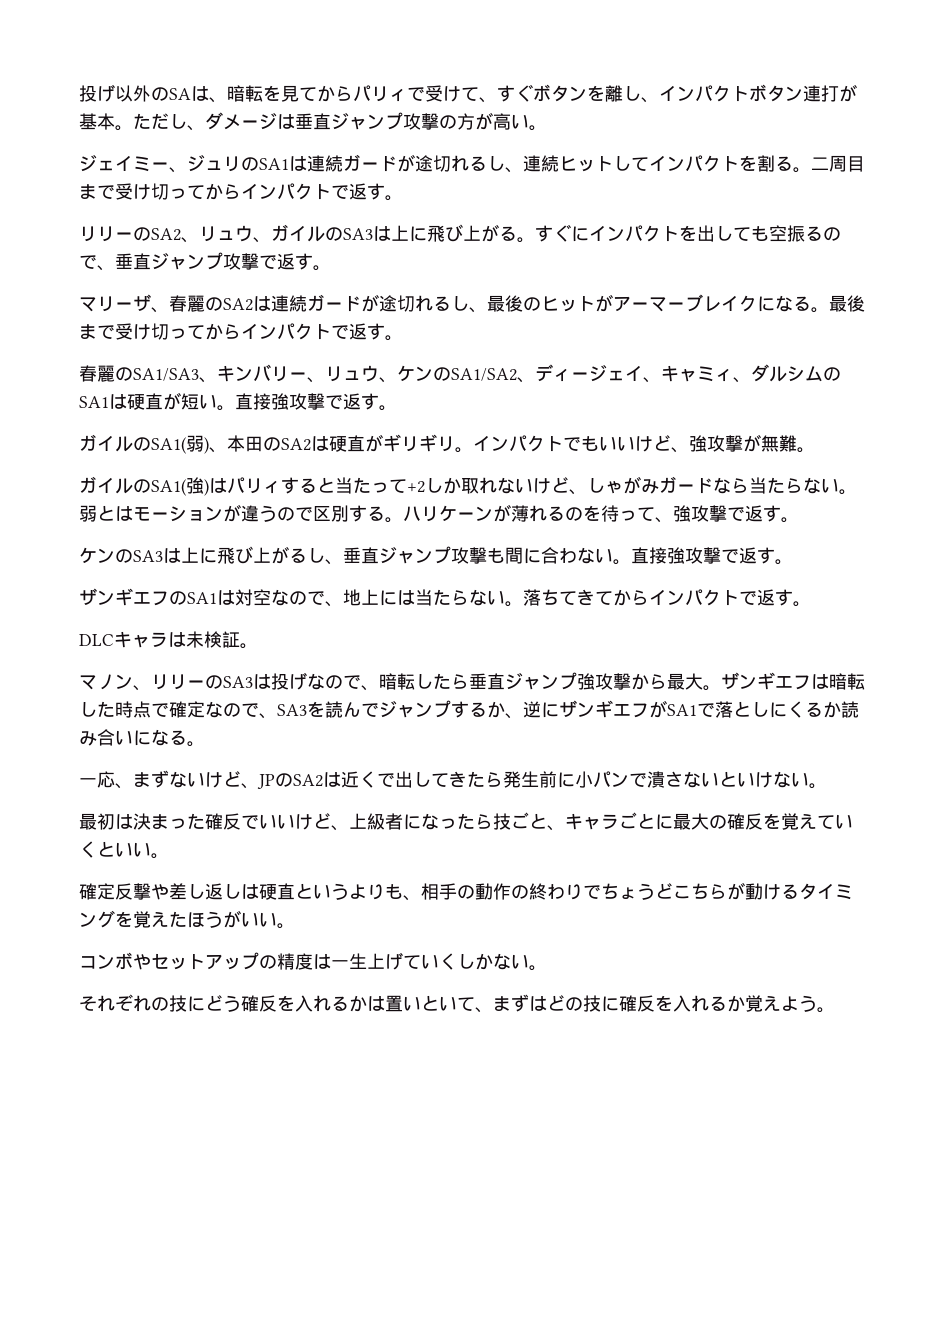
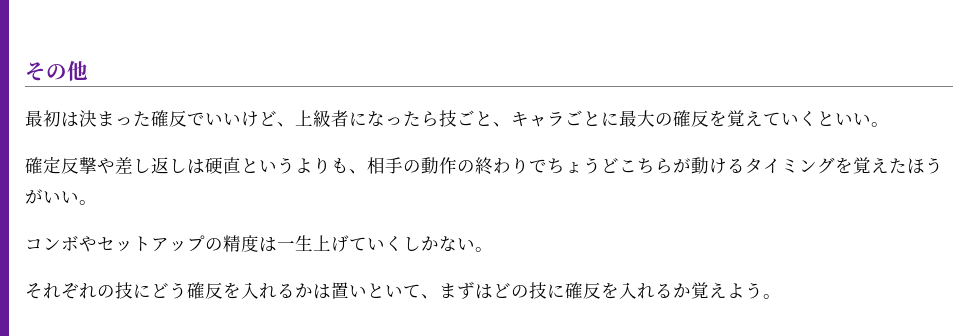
- 投げ以外のSAは、暗転を見てからパリィで受けて、すぐボタンを離し、インパクトボタン連打が基本。ただし、ダメージは垂直ジャンプ攻撃の方が高い。
- ジェイミー、ジュリのSA1は連続ガードが途切れるし、連続ヒットしてインパクトを割る。二周目まで受け切ってからインパクトで返す。
- リリーのSA2、リュウ、ガイルのSA3は上に飛び上がる。すぐにインパクトを出しても空振るので、垂直ジャンプ攻撃で返す。
- マリーザ、春麗のSA2は連続ガードが途切れるし、最後のヒットがアーマーブレイクになる。最後まで受け切ってからインパクトで返す。
- 春麗のSA1/SA3、キンバリー、リュウ、ケンのSA1/SA2、ディージェイ、キャミィ、ダルシムのSA1は硬直が短い。直接強攻撃で返す。
- ガイルのSA1(弱)、本田のSA2は硬直がギリギリ。インパクトでもいいけど、強攻撃が無難。
- ガイルのSA1(強)はパリィすると当たって+2しか取れないけど、しゃがみガードなら当たらない。弱とはモーションが違うので区別する。ハリケーンが薄れるのを待って、強攻撃で返す。
- ケンのSA3は上に飛び上がるし、垂直ジャンプ攻撃も間に合わない。直接強攻撃で返す。
- ザンギエフのSA1は対空なので、地上には当たらない。落ちてきてからインパクトで返す。
- DLCキャラは未検証。
- マノン、リリーのSA3は投げなので、暗転したら垂直ジャンプ強攻撃から最大。ザンギエフは暗転した時点で確定なので、SA3を読んでジャンプするか、逆にザンギエフがSA1で落としにくるか読み合いになる。
- 一応、まずないけど、JPのSA2は近くで出してきたら発生前に小パンで潰さないといけない。
+ その他

